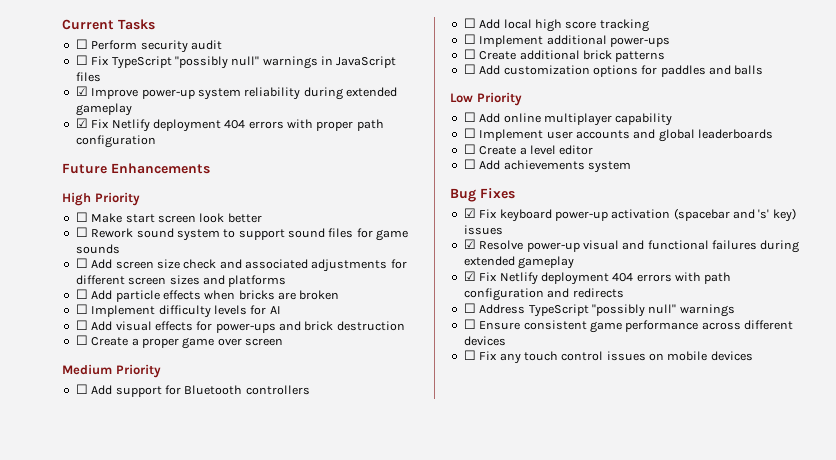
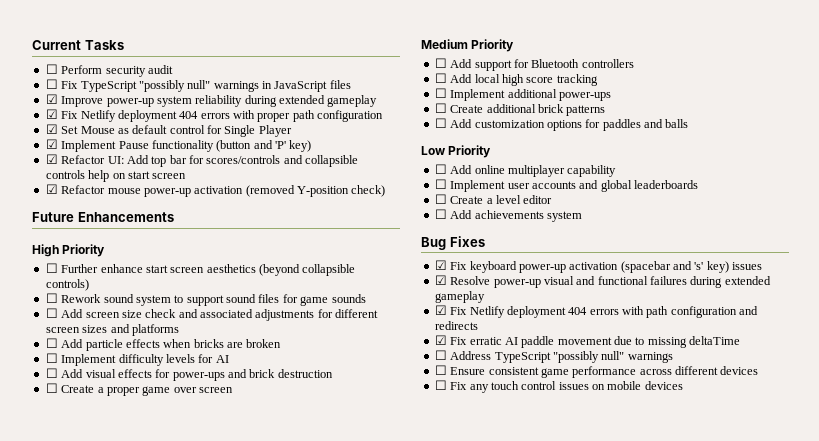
+ ☑ Set Mouse as default control for Single Player
+ ☑ Implement Pause functionality (button and 'P' key)
+ ☑ Refactor UI: Add top bar for scores/controls and collapsible controls help on start screen
+ ☑ Refactor mouse power-up activation (removed Y-position check)
- ☐ Make start screen look better
+ ☐ Further enhance start screen aesthetics (beyond collapsible controls)
+ ☑ Fix erratic AI paddle movement due to missing deltaTime

